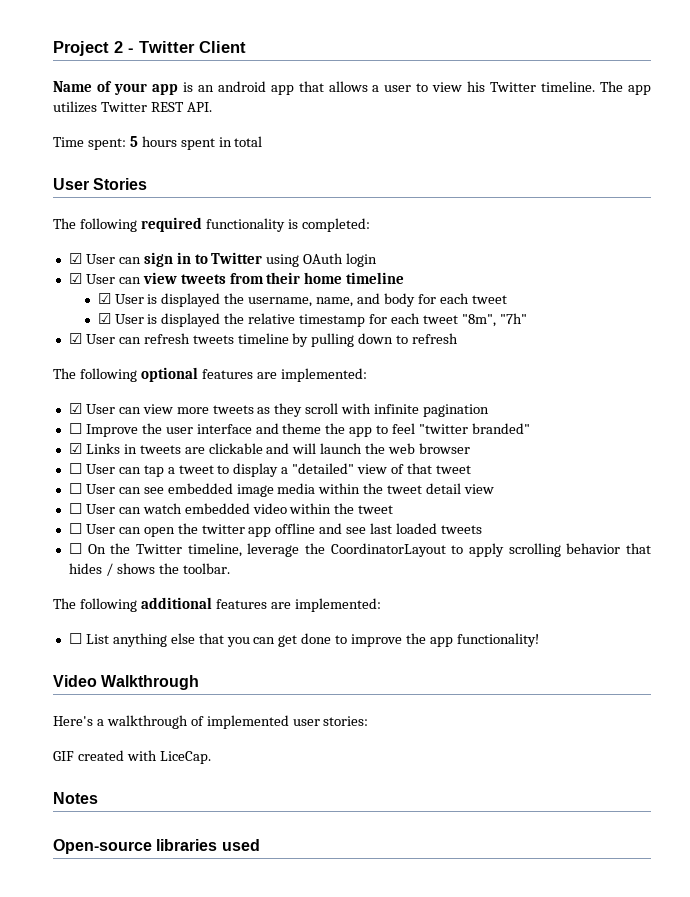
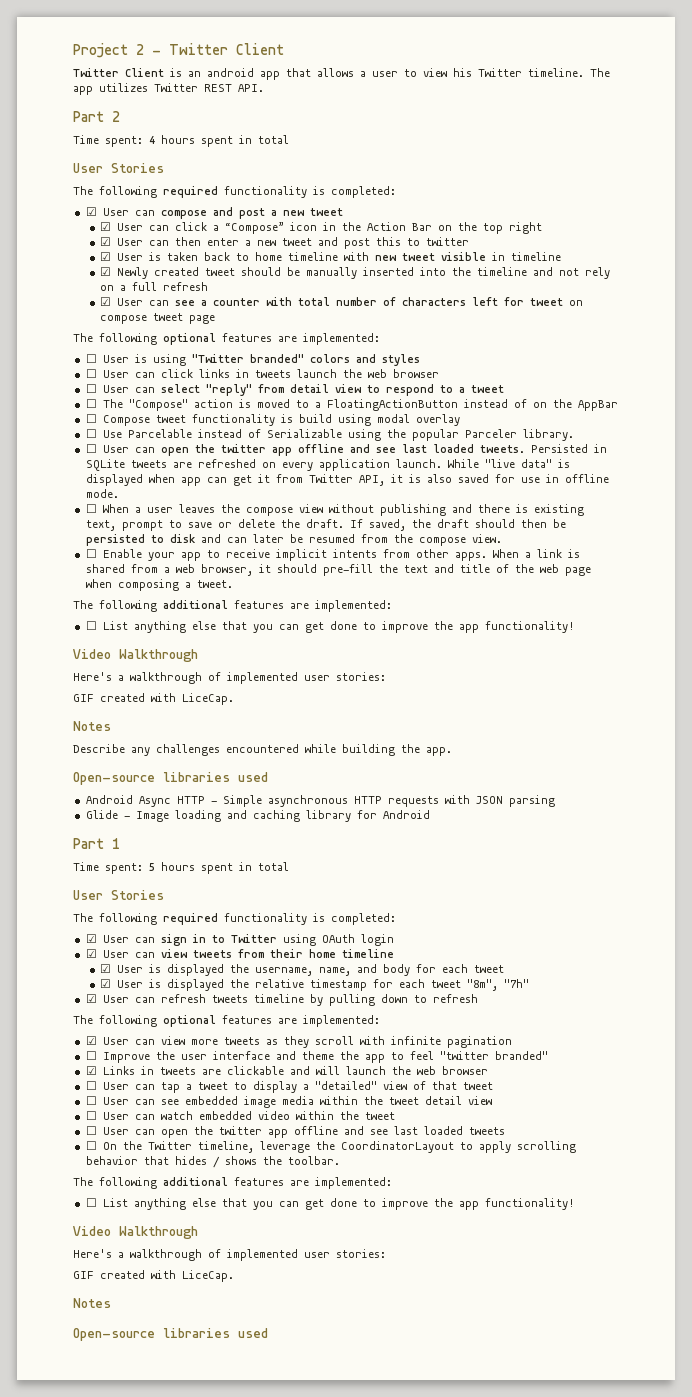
- Name of your app is an android app that allows a user to view his Twitter timeline.
+ Twitter Client is an android app that allows a user to view his Twitter timeline.
+ Part 2
+ Time spent: 4 hours spent in total
+ User Stories
+ The following required functionality is completed:
+ ☑ User can compose and post a new tweet
+ ☑ User can click a “Compose” icon in the Action Bar on the top right
+ ☑ User can then enter a new tweet and post this to twitter
+ ☑ User is taken back to home timeline with new tweet visible in timeline
+ ☑ Newly created tweet should be manually inserted into the timeline and not rely on a full refresh
+ ☑ User can see a counter with total number of characters left for tweet on compose tweet page
+ The following optional features are implemented:
+ ☐ User is using "Twitter branded" colors and styles
+ ☐ User can click links in tweets launch the web browser
+ ☐ User can select "reply" from detail view to respond to a tweet
+ ☐ The "Compose" action is moved to a FloatingActionButton instead of on the AppBar
+ ☐ Compose tweet functionality is build using modal overlay
+ ☐ Use Parcelable instead of Serializable using the popular Parceler library.
+ ☐ User can open the twitter app offline and see last loaded tweets. Persisted in SQLite tweets are refreshed on every application launch. While "live data" is displayed when app can get it from Twitter API, it is also saved for use in offline mode.
+ ☐ When a user leaves the compose view without publishing and there is existing text, prompt to save or delete the draft. If saved, the draft should then be persisted to disk and can later be resumed from the compose view.
+ ☐ Enable your app to receive implicit intents from other apps. When a link is shared from a web browser, it should pre-fill the text and title of the web page when composing a tweet.
+ The following additional features are implemented:
+ ☐ List anything else that you can get done to improve the app functionality!
+ Video Walkthrough
+ Here's a walkthrough of implemented user stories:
+ GIF created with LiceCap.
+ Notes
+ Describe any challenges encountered while building the app.
+ Open-source libraries used
+ Android Async HTTP - Simple asynchronous HTTP requests with JSON parsing
+ Glide - Image loading and caching library for Android
+ Part 1

